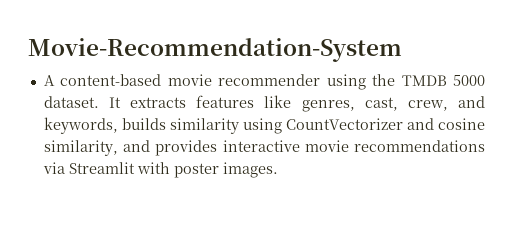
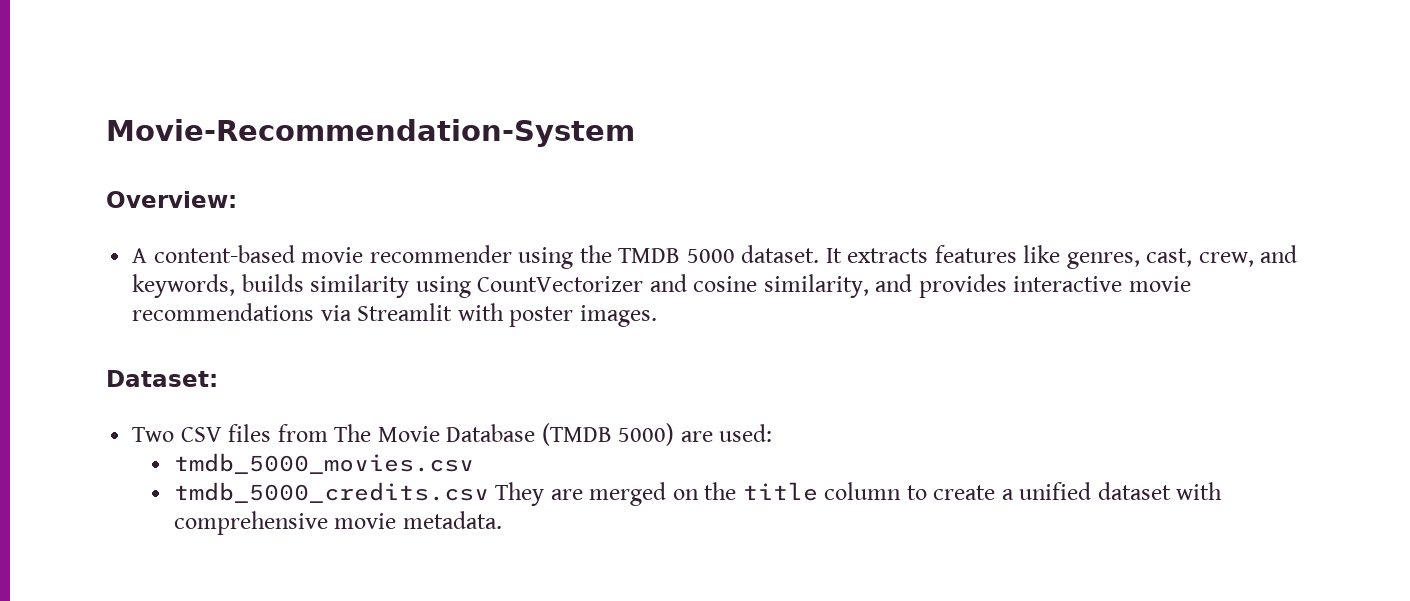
+ Overview:
+ Dataset:
+ Two CSV files from The Movie Database (TMDB 5000) are used:
+ tmdb_5000_movies.csv
+ tmdb_5000_credits.csv They are merged on the title column to create a unified dataset with comprehensive movie metadata.

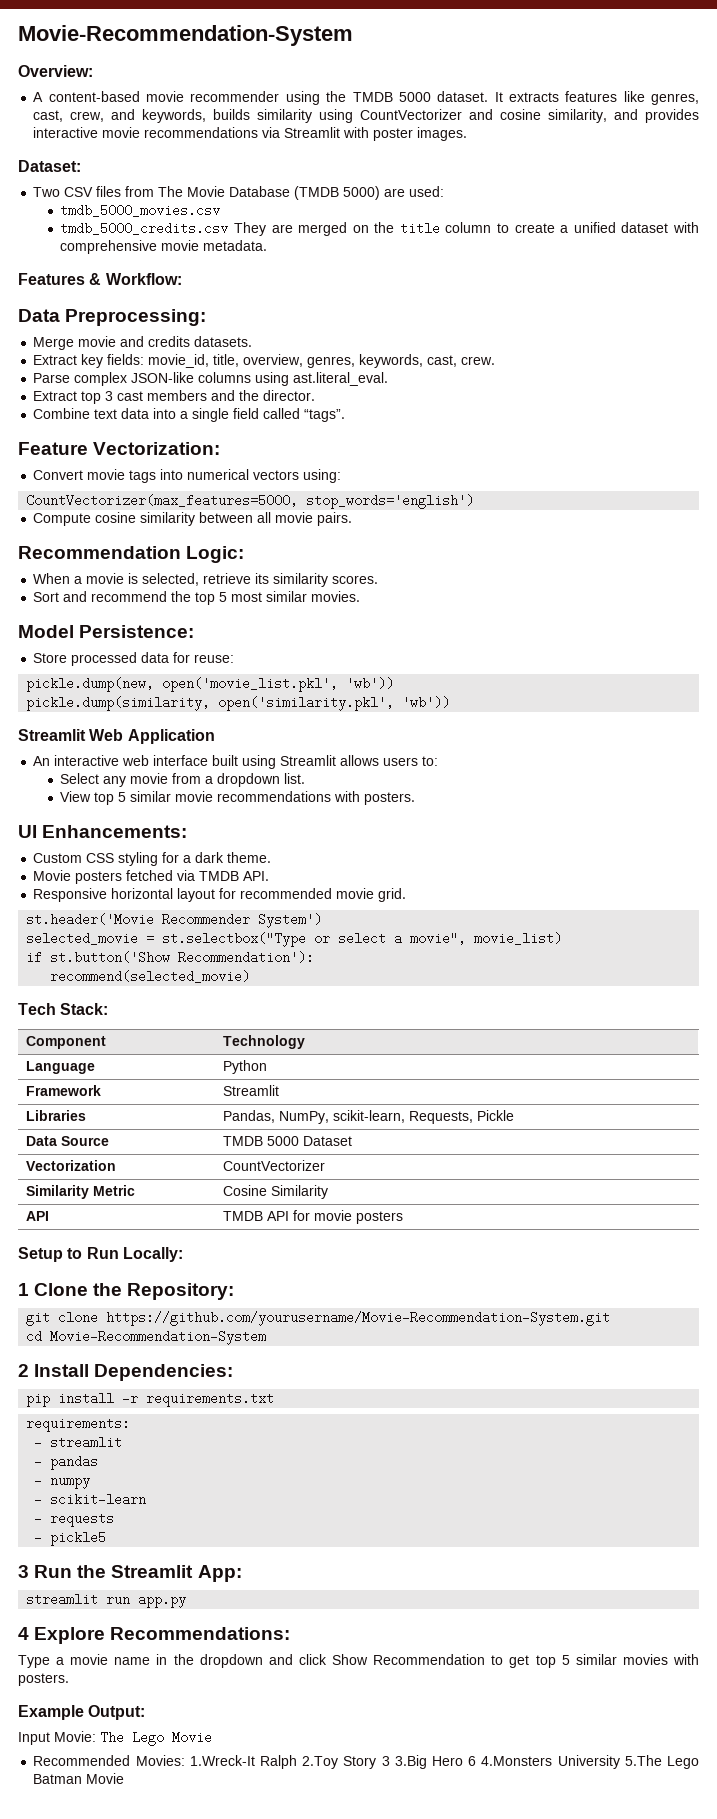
+ Features & Workflow:
+ Data Preprocessing:
+ Merge movie and credits datasets.
+ Extract key fields: movie_id, title, overview, genres, keywords, cast, crew.
+ Parse complex JSON-like columns using ast.literal_eval.
+ Extract top 3 cast members and the director.
+ Combine text data into a single field called “tags”.
+ Feature Vectorization:
+ Convert movie tags into numerical vectors using:
+ CountVectorizer(max_features=5000, stop_words='english')
+ Compute cosine similarity between all movie pairs.
+ Recommendation Logic:
+ When a movie is selected, retrieve its similarity scores.
+ Sort and recommend the top 5 most similar movies.
+ Model Persistence:
+ Store processed data for reuse:
+ pickle.dump(new, open('movie_list.pkl', 'wb'))
+ pickle.dump(similarity, open('similarity.pkl', 'wb'))
+ Streamlit Web Application
+ An interactive web interface built using Streamlit allows users to:
+ Select any movie from a dropdown list.
+ View top 5 similar movie recommendations with posters.
+ UI Enhancements:
+ Custom CSS styling for a dark theme.
+ Movie posters fetched via TMDB API.
+ Responsive horizontal layout for recommended movie grid.
+ st.header('Movie Recommender System')
+ selected_movie = st.selectbox("Type or select a movie", movie_list)
+ if st.button('Show Recommendation'):
+ recommend(selected_movie)
+ Tech Stack:
+ Component | Technology
+ Language | Python
+ Framework | Streamlit
+ Libraries | Pandas, NumPy, scikit-learn, Requests, Pickle
+ Data Source | TMDB 5000 Dataset
+ Vectorization | CountVectorizer
+ Similarity Metric | Cosine Similarity
+ API | TMDB API for movie posters
+ Setup to Run Locally:
+ 1 Clone the Repository:
+ git clone https://github.com/yourusername/Movie-Recommendation-System.git
+ cd Movie-Recommendation-System
+ 2 Install Dependencies:
+ pip install -r requirements.txt
+ requirements:
+ - streamlit
+ - pandas
+ - numpy
+ - scikit-learn
+ - requests
+ - pickle5
+ 3 Run the Streamlit App:
+ streamlit run app.py
+ 4 Explore Recommendations:
+ Type a movie name in the dropdown and click Show Recommendation to get top 5 similar movies with posters.
+ Example Output:
+ Input Movie: The Lego Movie
+ Recommended Movies: 1.Wreck-It Ralph 2.Toy Story 3 3.Big Hero 6 4.Monsters University 5.The Lego Batman Movie

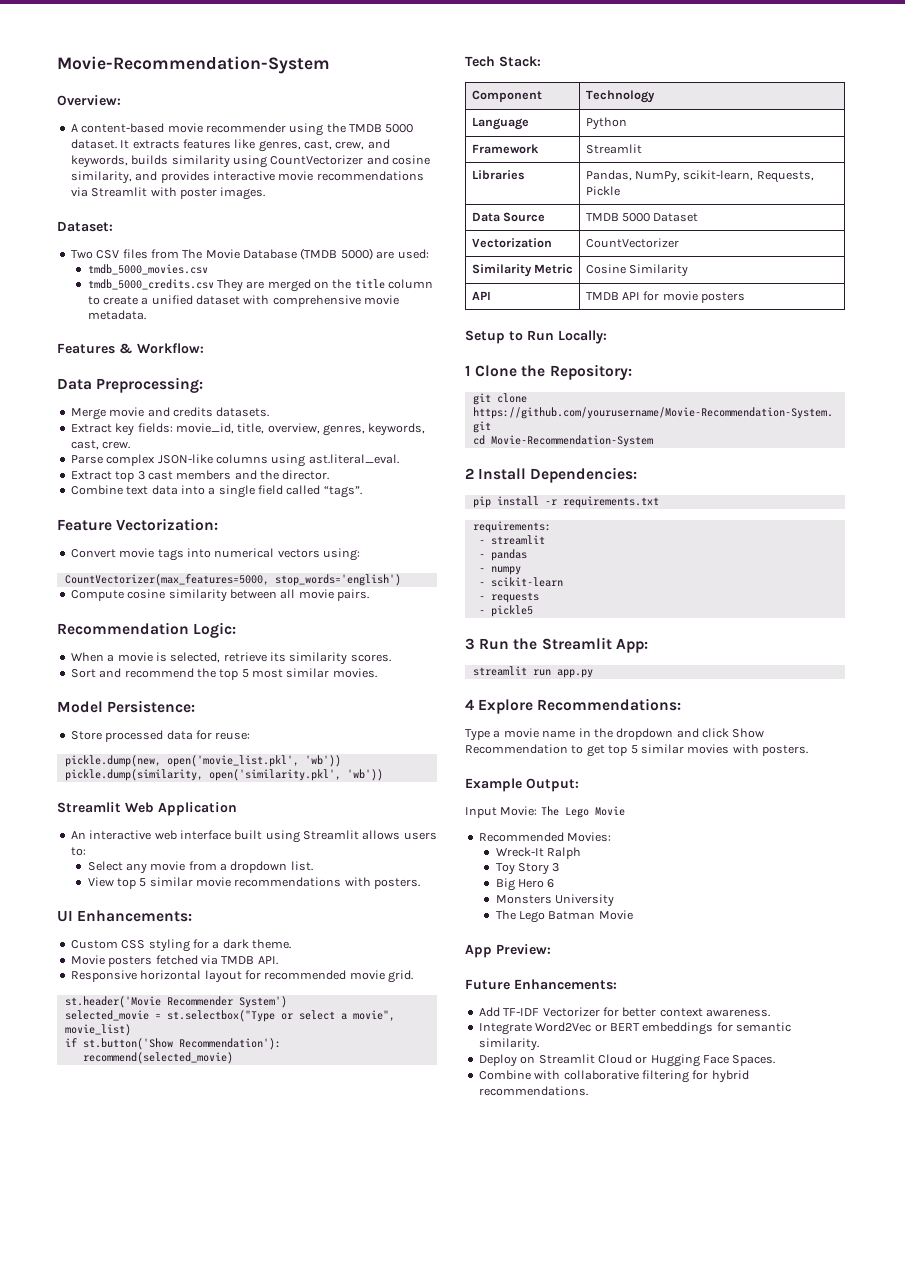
- Recommended Movies: 1.Wreck-It Ralph 2.Toy Story 3 3.Big Hero 6 4.Monsters University 5.The Lego Batman Movie
+ Recommended Movies:
+ Wreck-It Ralph
+ Toy Story 3
+ Big Hero 6
+ Monsters University
+ The Lego Batman Movie
+ App Preview:
+ Future Enhancements:
+ Add TF-IDF Vectorizer for better context awareness.
+ Integrate Word2Vec or BERT embeddings for semantic similarity.
+ Deploy on Streamlit Cloud or Hugging Face Spaces.
+ Combine with collaborative filtering for hybrid recommendations.

